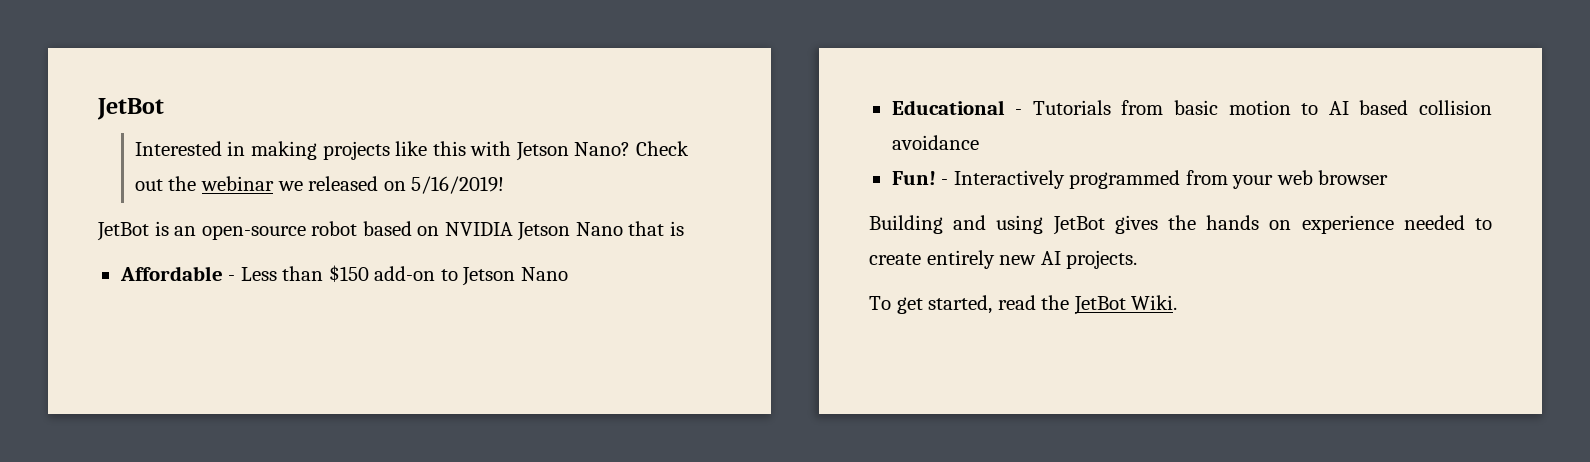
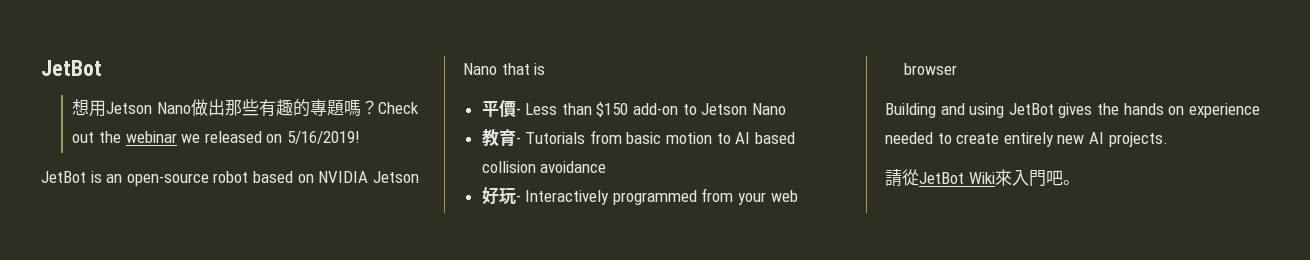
- Interested in making projects like this with Jetson Nano?
+ 想用Jetson Nano做出那些有趣的專題嗎？
- Affordable - Less than $150 add-on to Jetson Nano
+ 平價- Less than $150 add-on to Jetson Nano
- Educational - Tutorials from basic motion to AI based collision avoidance
+ 教育- Tutorials from basic motion to AI based collision avoidance
- Fun! - Interactively programmed from your web browser
+ 好玩- Interactively programmed from your web browser
- To get started, read the JetBot Wiki.
+ 請從JetBot Wiki來入門吧。

